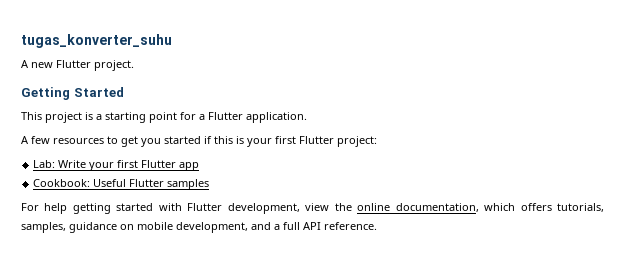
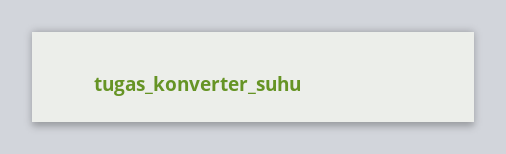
- A new Flutter project.
- Getting Started
- This project is a starting point for a Flutter application.
- A few resources to get you started if this is your first Flutter project:
- Lab: Write your first Flutter app
- Cookbook: Useful Flutter samples
- For help getting started with Flutter development, view the online documentation, which offers tutorials, samples, guidance on mobile development, and a full API reference.

